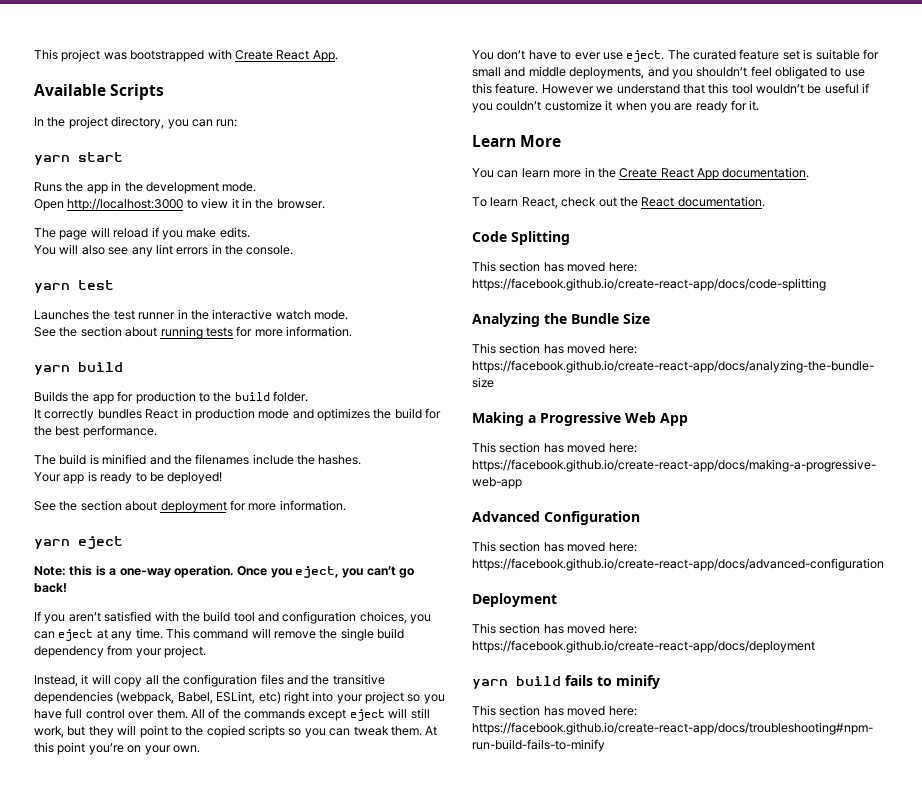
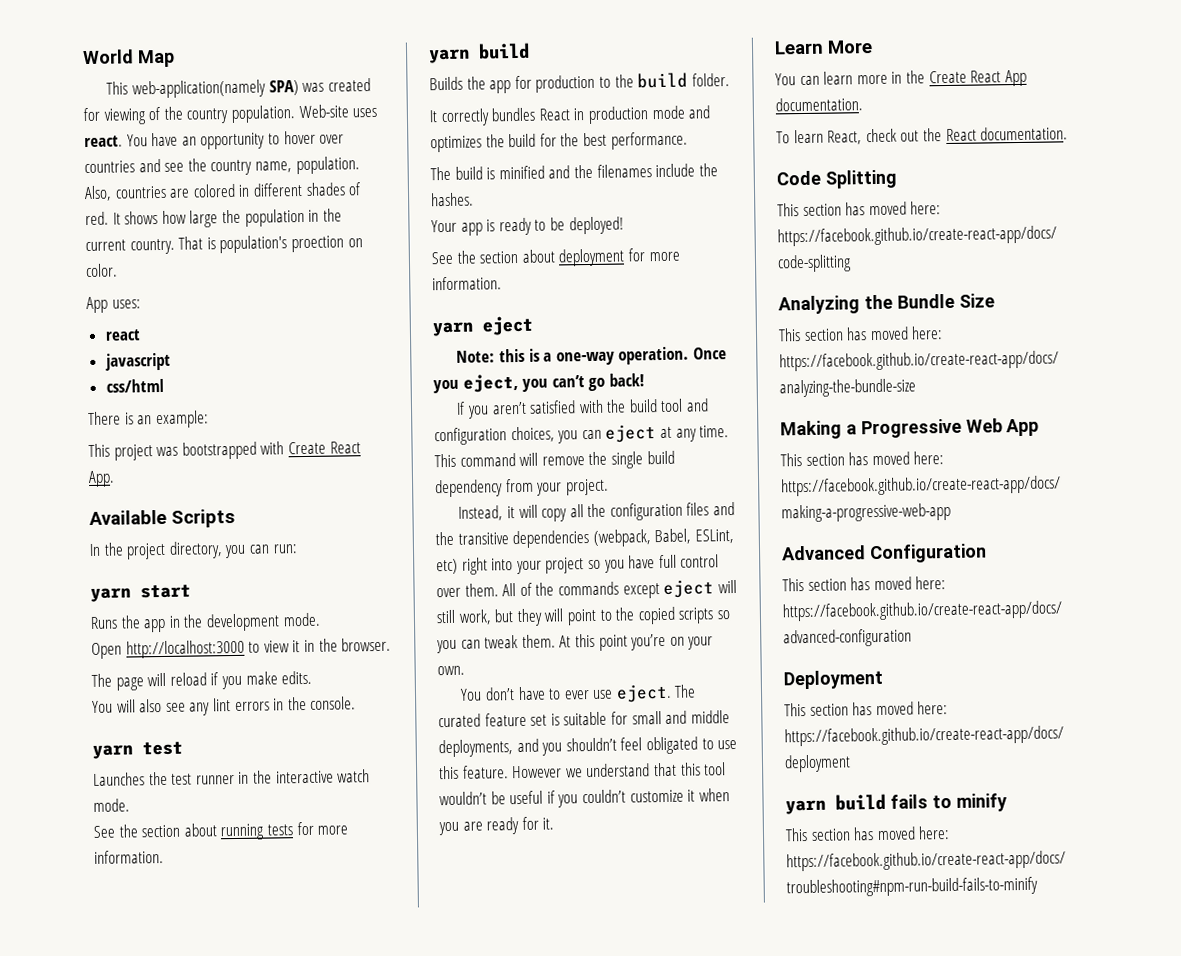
+ World Map
+ This web-application(namely SPA) was created for viewing of the country population. Web-site uses react. You have an opportunity to hover over countries and see the country name, population. Also, countries are colored in different shades of red. It shows how large the population in the current country. That is population's proection on color.
+ App uses:
+ react
+ javascript
+ css/html
+ There is an example:

